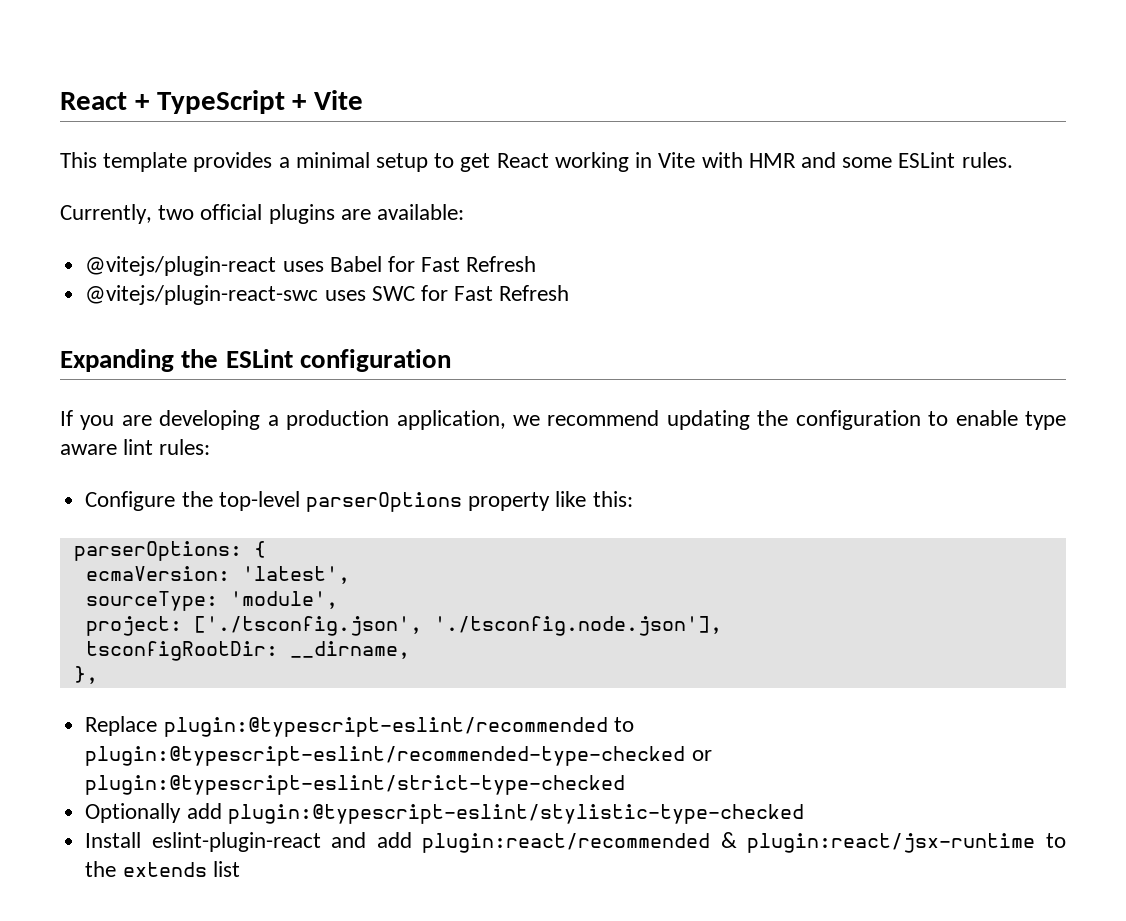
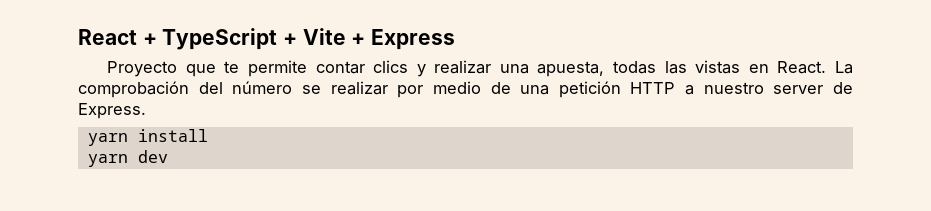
- React + TypeScript + Vite
- This template provides a minimal setup to get React working in Vite with HMR and some ESLint rules.
- Currently, two official plugins are available:
- @vitejs/plugin-react uses Babel for Fast Refresh
- @vitejs/plugin-react-swc uses SWC for Fast Refresh
- Expanding the ESLint configuration
- If you are developing a production application, we recommend updating the configuration to enable type aware lint rules:
- Configure the top-level parserOptions property like this:
- parserOptions: {
- ecmaVersion: 'latest',
- sourceType: 'module',
- project: ['./tsconfig.json', './tsconfig.node.json'],
- tsconfigRootDir: __dirname,
- },
- Replace plugin:@typescript-eslint/recommended to plugin:@typescript-eslint/recommended-type-checked or plugin:@typescript-eslint/strict-type-checked
- Optionally add plugin:@typescript-eslint/stylistic-type-checked
- Install eslint-plugin-react and add plugin:react/recommended & plugin:react/jsx-runtime to the extends list
+ React + TypeScript + Vite + Express
+ Proyecto que te permite contar clics y realizar una apuesta, todas las vistas en React. La comprobación del número se realizar por medio de una petición HTTP a nuestro server de Express.
+ yarn install
+ yarn dev

